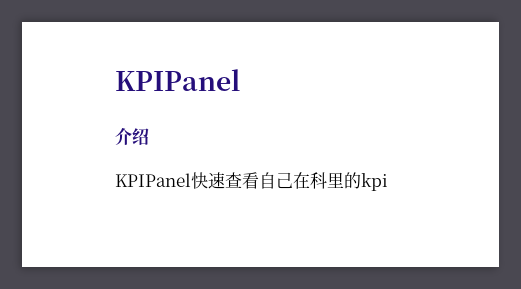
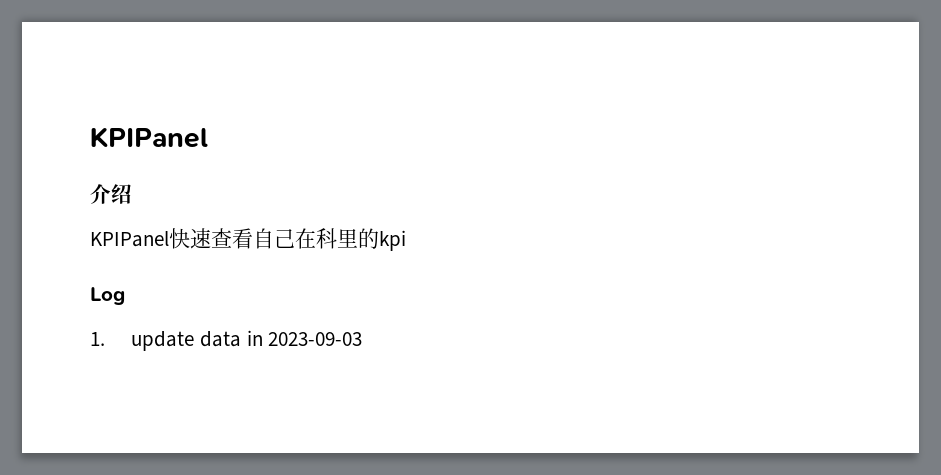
+ Log
+ 1. update data in 2023-09-03

